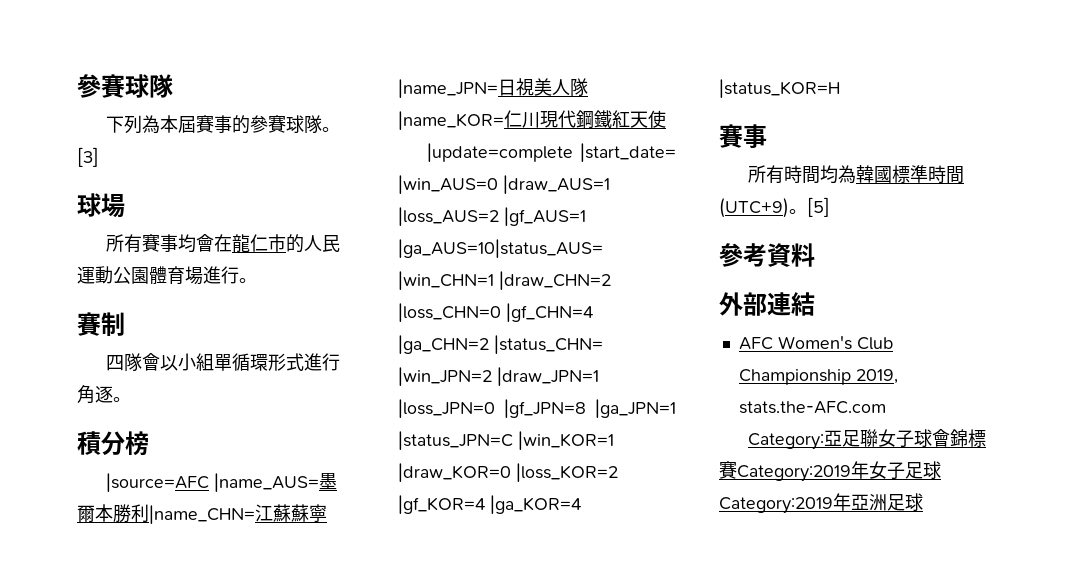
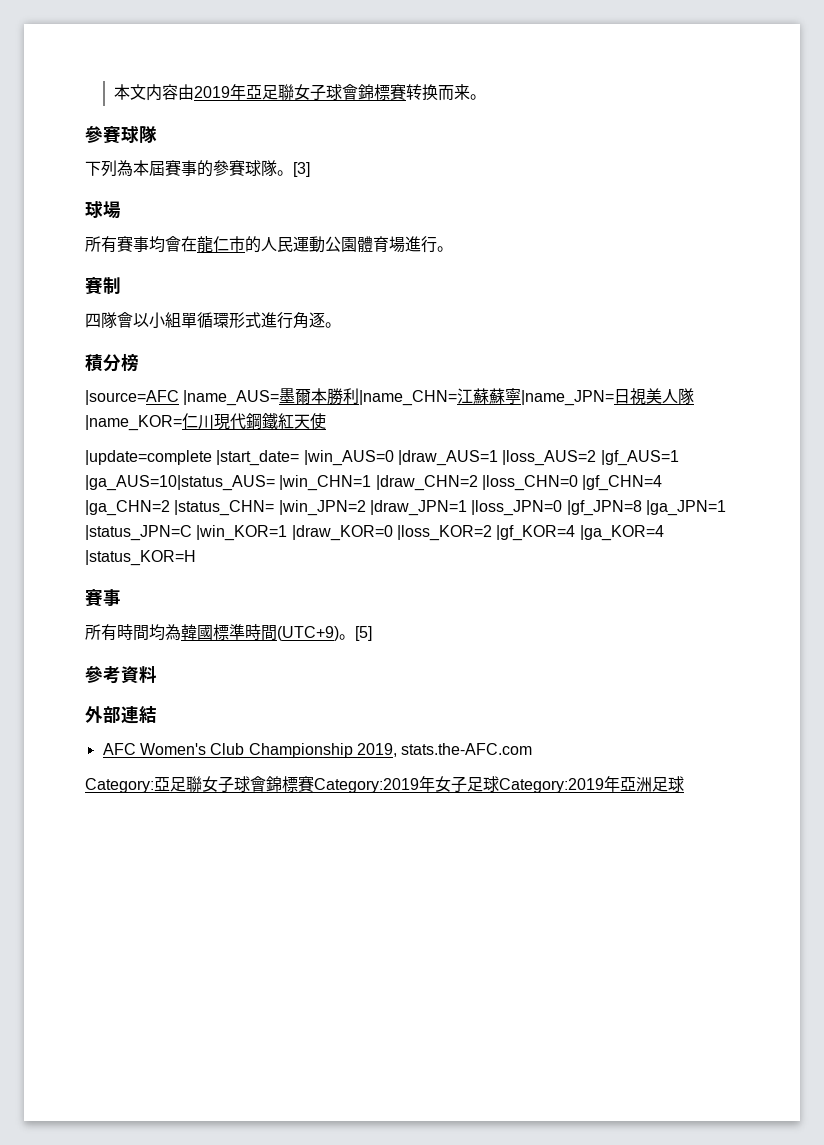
+ 本文内容由2019年亞足聯女子球會錦標賽转换而来。

